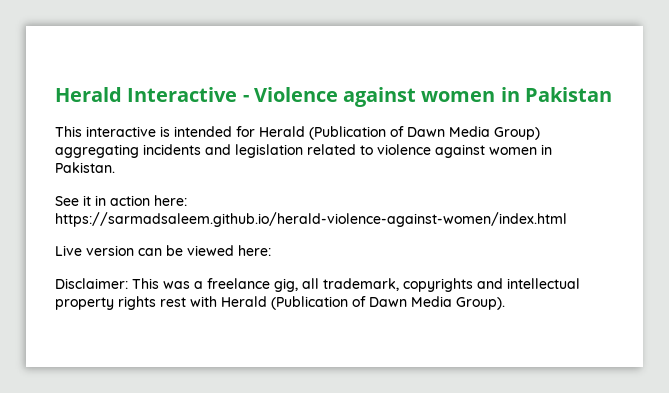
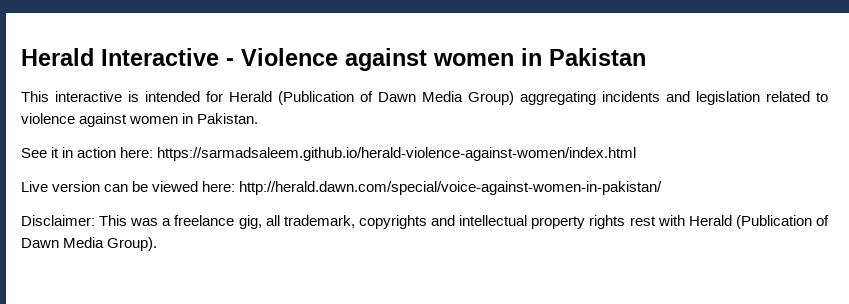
- Live version can be viewed here:
+ Live version can be viewed here: http://herald.dawn.com/special/voice-against-women-in-pakistan/

